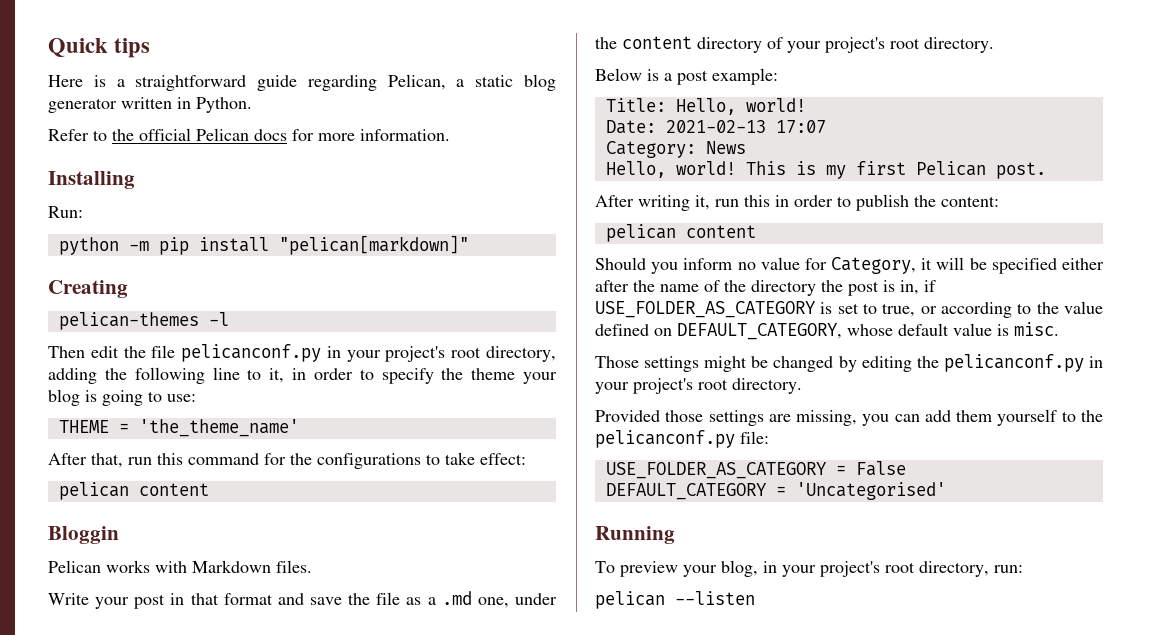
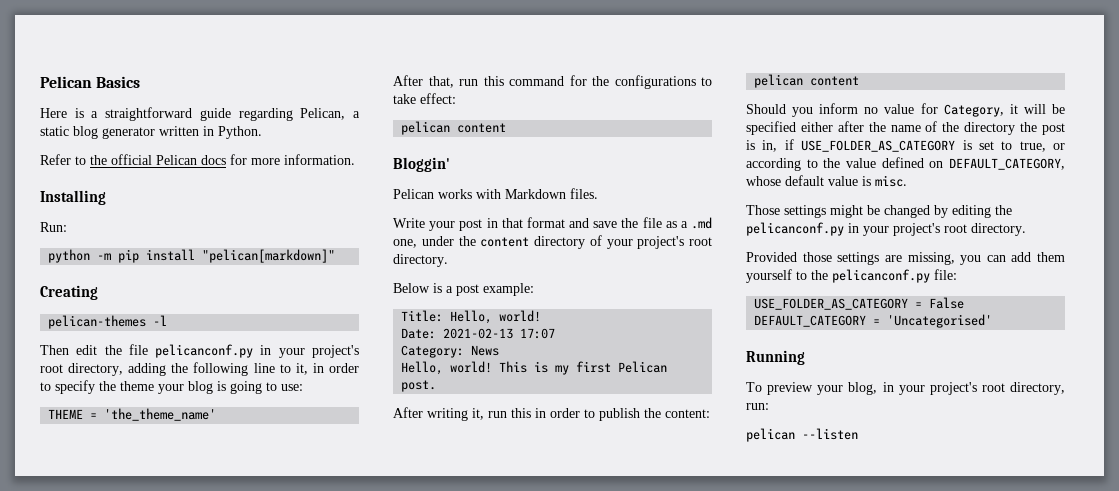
- Quick tips
+ Pelican Basics
- Bloggin
+ Bloggin'

